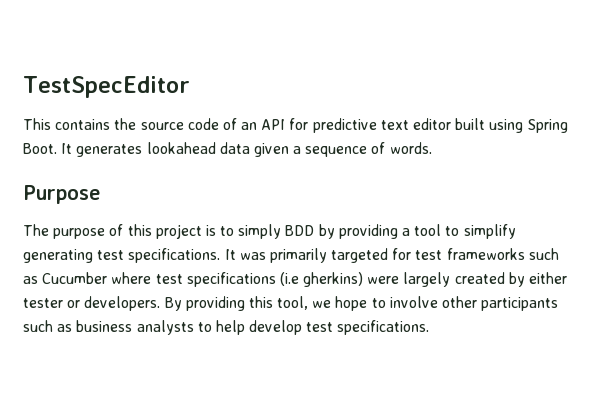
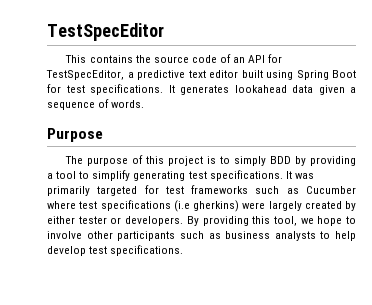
- This contains the source code of an API for predictive text editor built using Spring Boot.
+ This contains the source code of an API for TestSpecEditor, a predictive text editor built using Spring Boot for test specifications.

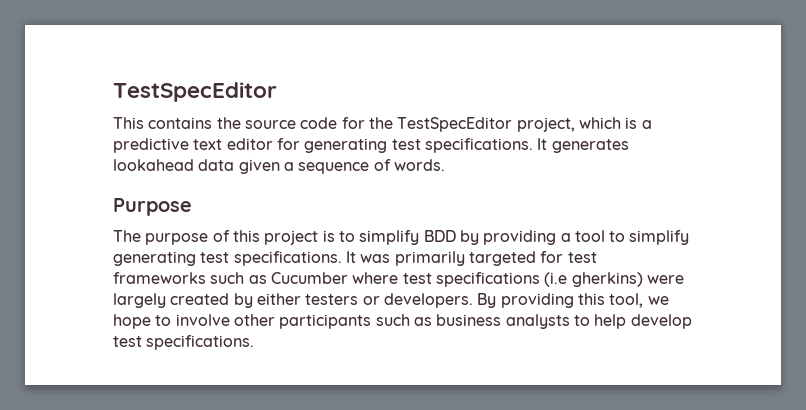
- This contains the source code of an API for TestSpecEditor, a predictive text editor built using Spring Boot for test specifications.
+ This contains the source code for the TestSpecEditor project, which is a predictive text editor for generating test specifications.
- The purpose of this project is to simply BDD by providing a tool to simplify generating test specifications.
+ The purpose of this project is to simplify BDD by providing a tool to simplify generating test specifications.
- It was primarily targeted for test frameworks such as Cucumber where test specifications (i.e gherkins) were largely created by either tester or developers.
+ It was primarily targeted for test frameworks such as Cucumber where test specifications (i.e gherkins) were largely created by either testers or developers.

